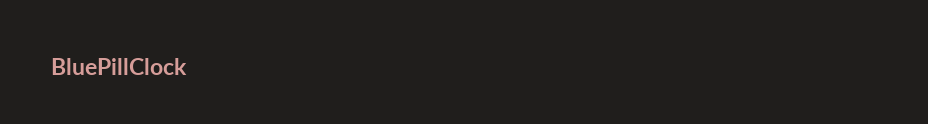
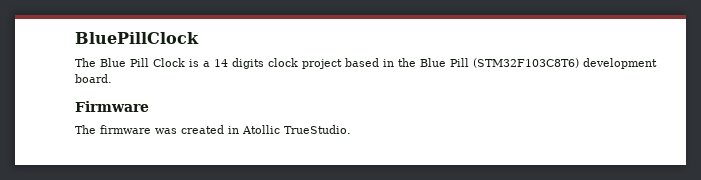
+ The Blue Pill Clock is a 14 digits clock project based in the Blue Pill (STM32F103C8T6) development board.
+ Firmware
+ The firmware was created in Atollic TrueStudio.

